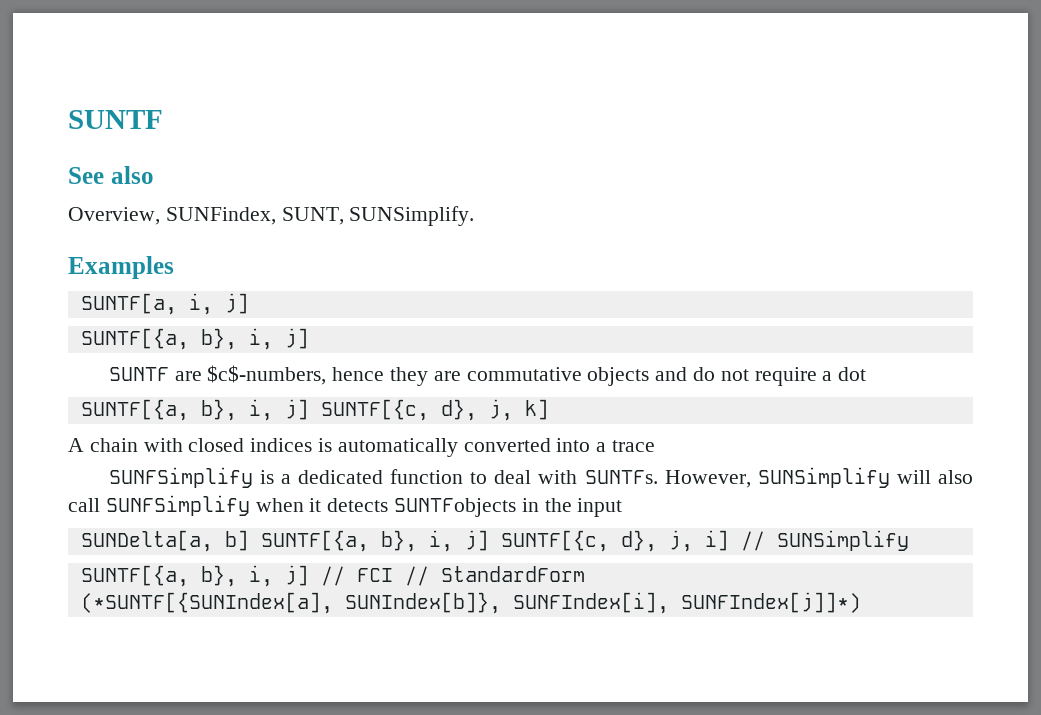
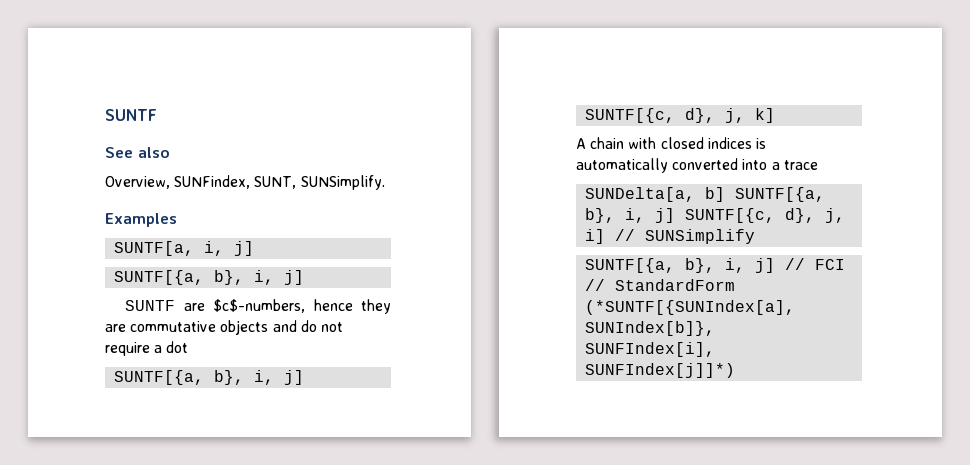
- SUNFSimplify is a dedicated function to deal with SUNTFs. However, SUNSimplify will also call SUNFSimplify when it detects SUNTFobjects in the input

